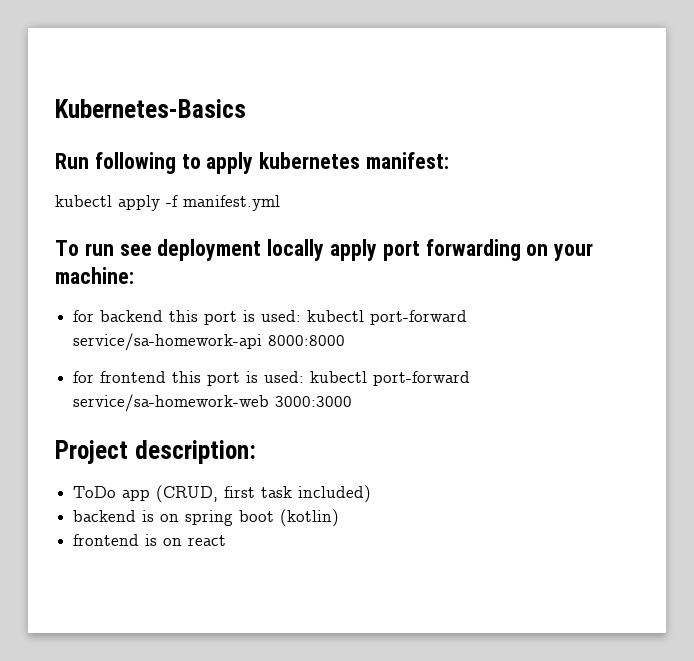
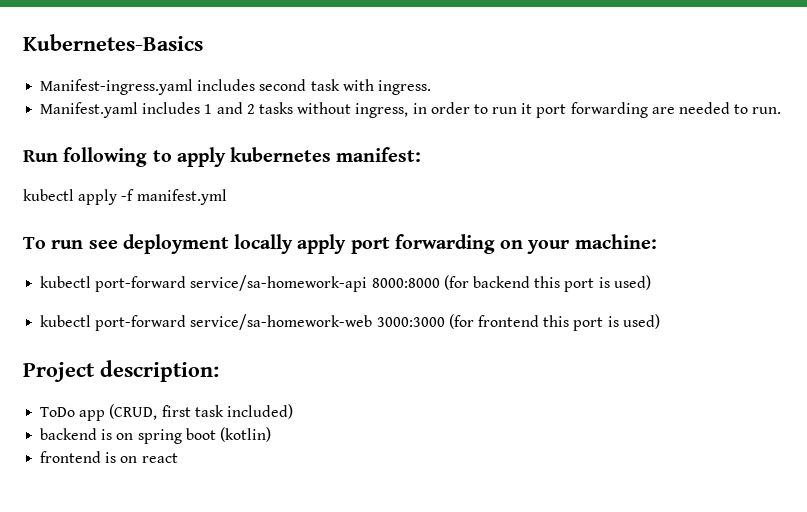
+ Manifest-ingress.yaml includes second task with ingress.
+ Manifest.yaml includes 1 and 2 tasks without ingress, in order to run it port forwarding are needed to run.
- for backend this port is used: kubectl port-forward service/sa-homework-api 8000:8000
- for frontend this port is used: kubectl port-forward service/sa-homework-web 3000:3000
+ kubectl port-forward service/sa-homework-api 8000:8000 (for backend this port is used)
+ kubectl port-forward service/sa-homework-web 3000:3000 (for frontend this port is used)

